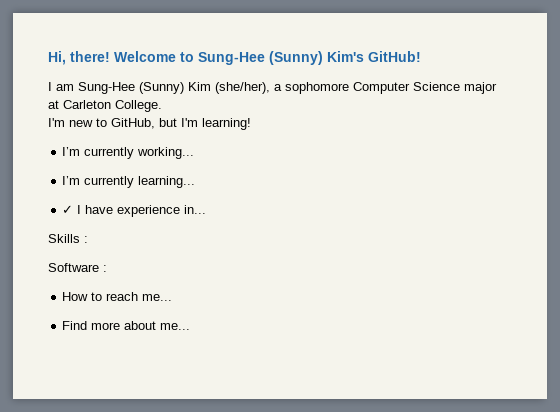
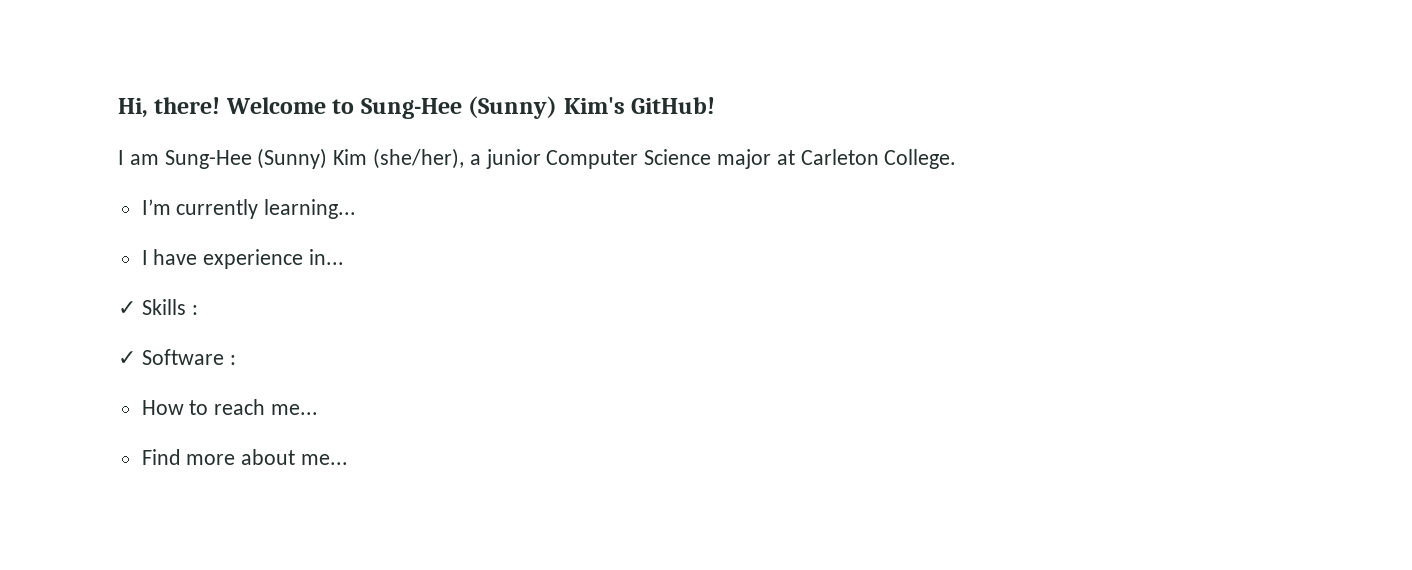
- I am Sung-Hee (Sunny) Kim (she/her), a sophomore Computer Science major at Carleton College.
+ I am Sung-Hee (Sunny) Kim (she/her), a junior Computer Science major at Carleton College.
- I'm new to GitHub, but I'm learning!
- I’m currently working...
- ✓ I have experience in...
+ I have experience in...
- Skills :
+ ✓ Skills :
- Software :
+ ✓ Software :

